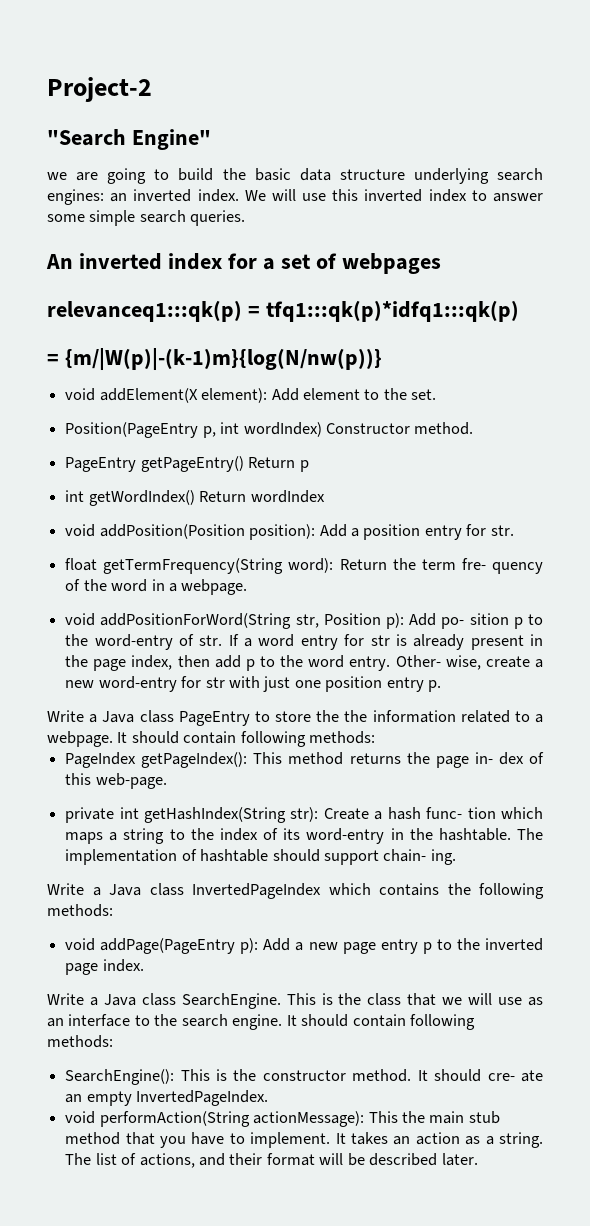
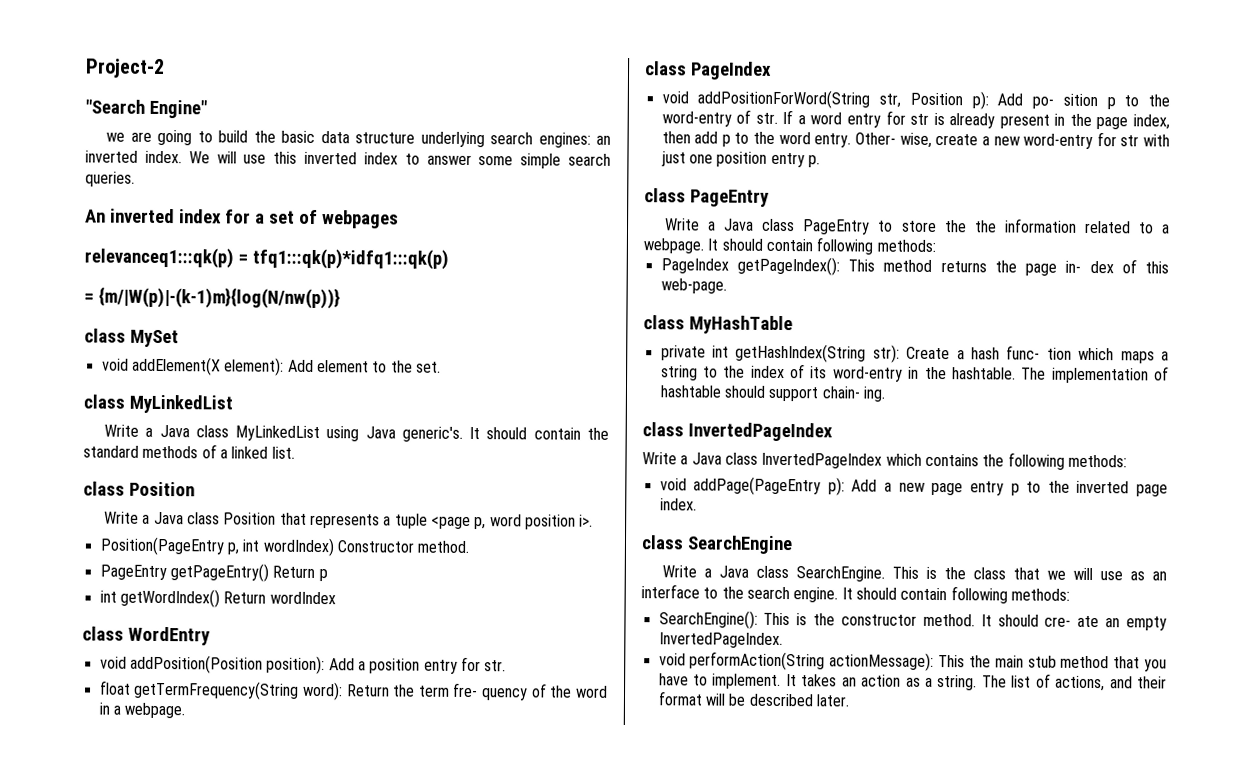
+ class MySet
  void addElement(X element): Add element to the set.
+ class MyLinkedList
+ Write a Java class MyLinkedList using Java generic's. It should contain the standard methods of a linked list.
+ class Position
+ Write a Java class Position that represents a tuple <page p, word position i>.
+ class WordEntry
+ class PageIndex
  Other- wise, create a new word-entry for str with just one position entry p.
+ class PageEntry
+ class MyHashTable
  The implementation of hashtable should support chain- ing.
+ class InvertedPageIndex
+ class SearchEngine

